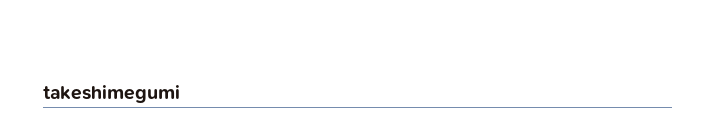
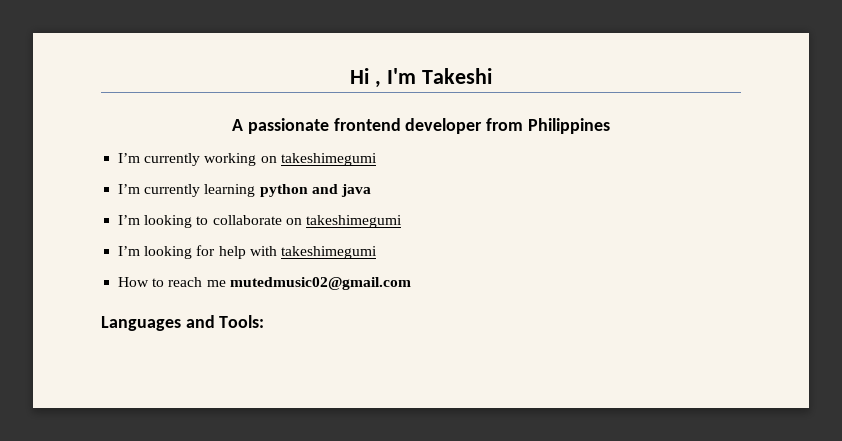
- takeshimegumi
+ Hi , I'm Takeshi
+ A passionate frontend developer from Philippines
+ I’m currently working on takeshimegumi
+ I’m currently learning python and java
+ I’m looking to collaborate on takeshimegumi
+ I’m looking for help with takeshimegumi
+ How to reach me mutedmusic02@gmail.com
+ Languages and Tools:

